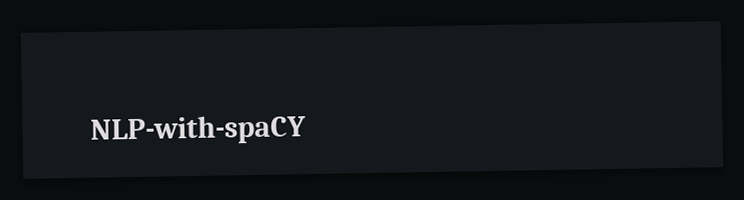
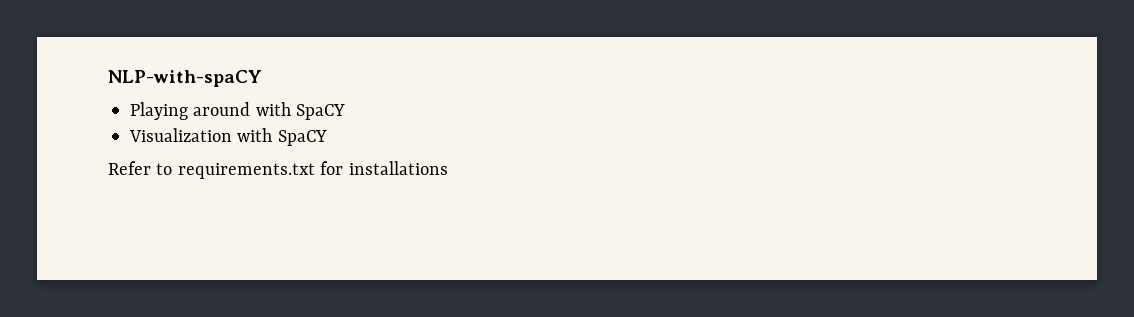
+ Playing around with SpaCY
+ Visualization with SpaCY
+ Refer to requirements.txt for installations

